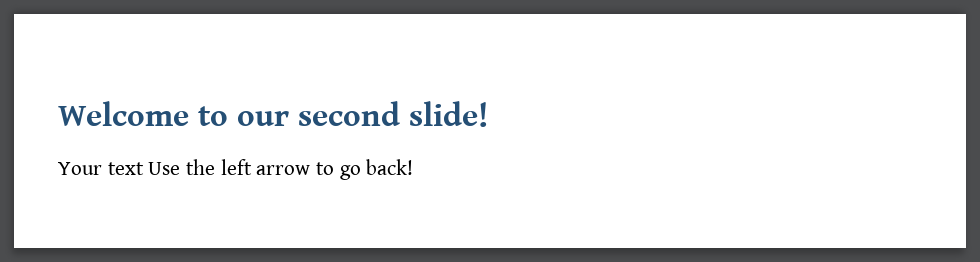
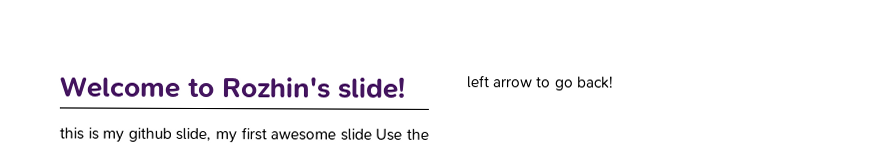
- Welcome to our second slide!
+ Welcome to Rozhin's slide!
- Your text Use the left arrow to go back!
+ this is my github slide, my first awesome slide Use the left arrow to go back!

